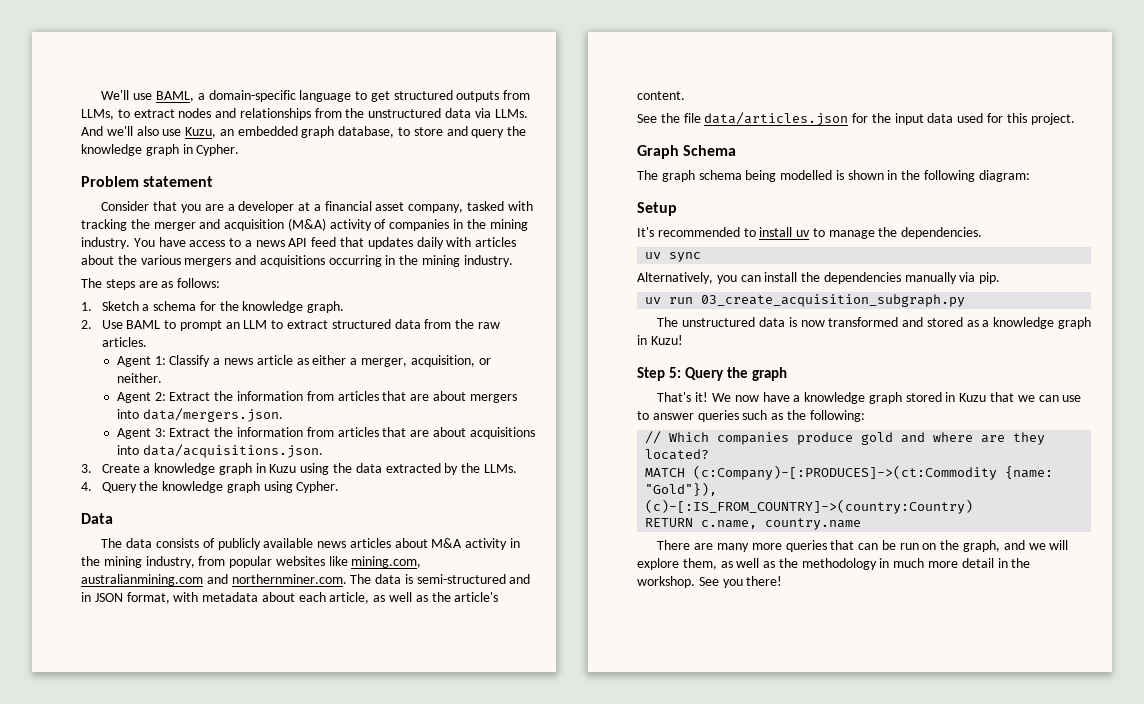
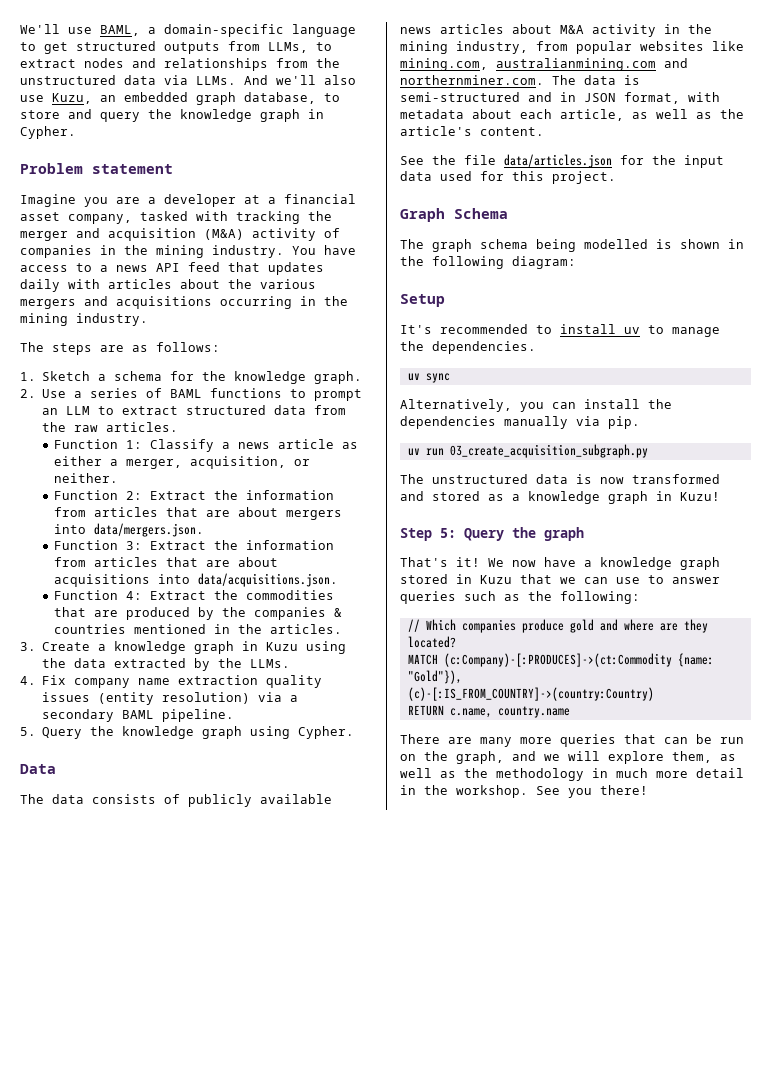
- Consider that you are a developer at a financial asset company, tasked with tracking the merger and acquisition (M&A) activity of companies in the mining industry.
+ Imagine you are a developer at a financial asset company, tasked with tracking the merger and acquisition (M&A) activity of companies in the mining industry.
- 2. Use BAML to prompt an LLM to extract structured data from the raw articles.
+ 2. Use a series of BAML functions to prompt an LLM to extract structured data from the raw articles.
- Agent 1: Classify a news article as either a merger, acquisition, or neither.
+ Function 1: Classify a news article as either a merger, acquisition, or neither.
- Agent 2: Extract the information from articles that are about mergers into data/mergers.json.
+ Function 2: Extract the information from articles that are about mergers into data/mergers.json.
- Agent 3: Extract the information from articles that are about acquisitions into data/acquisitions.json.
+ Function 3: Extract the information from articles that are about acquisitions into data/acquisitions.json.
+ Function 4: Extract the commodities that are produced by the companies & countries mentioned in the articles.
- 4. Query the knowledge graph using Cypher.
+ 4. Fix company name extraction quality issues (entity resolution) via a secondary BAML pipeline.
+ 5. Query the knowledge graph using Cypher.

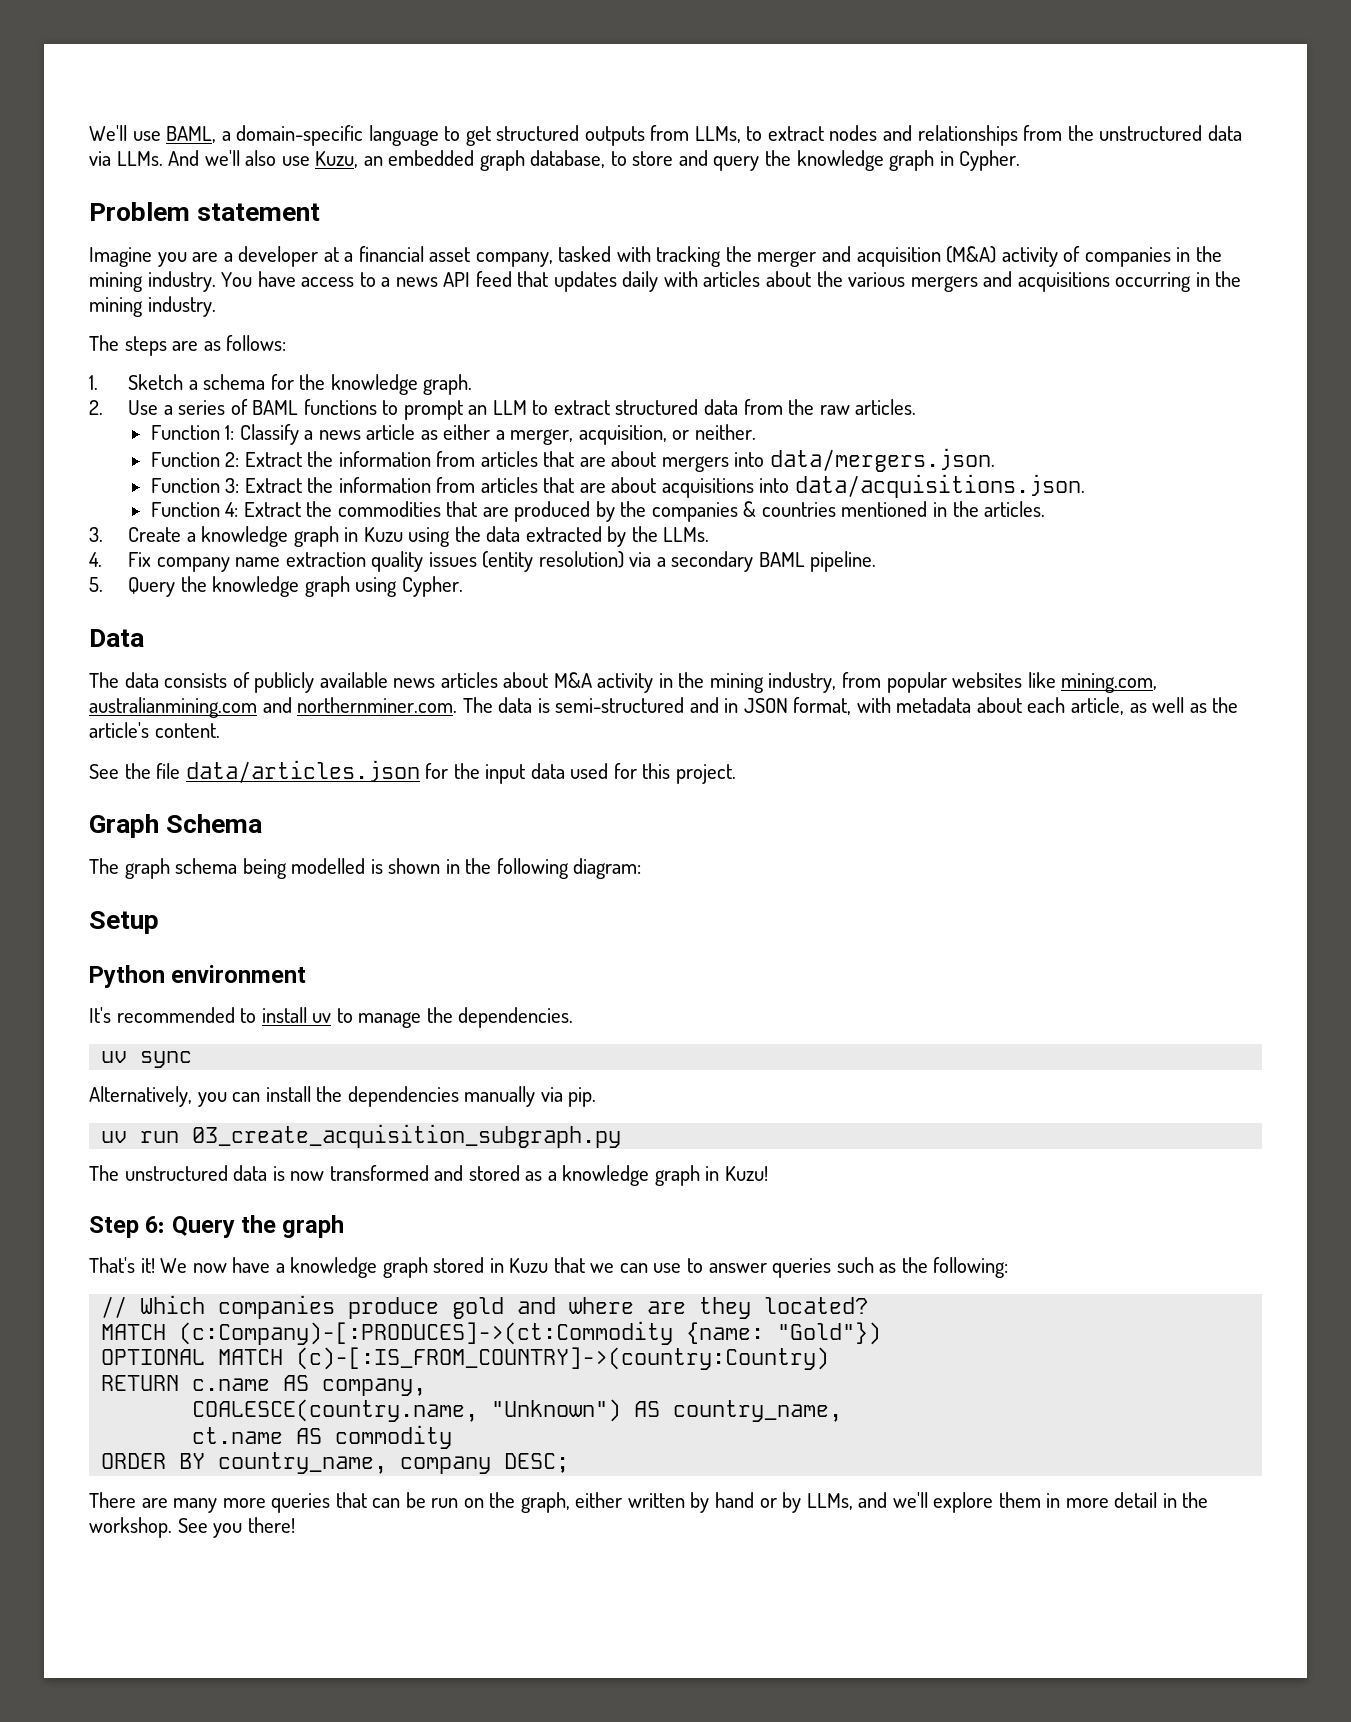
+ Python environment
- Step 5: Query the graph
+ Step 6: Query the graph
- MATCH (c:Company)-[:PRODUCES]->(ct:Commodity {name: "Gold"}),
- (c)-[:IS_FROM_COUNTRY]->(country:Country)
+ MATCH (c:Company)-[:PRODUCES]->(ct:Commodity {name: "Gold"})
+ OPTIONAL MATCH (c)-[:IS_FROM_COUNTRY]->(country:Country)
- RETURN c.name, country.name
+ RETURN c.name AS company,
+ COALESCE(country.name, "Unknown") AS country_name,
+ ct.name AS commodity
+ ORDER BY country_name, company DESC;
- There are many more queries that can be run on the graph, and we will explore them, as well as the methodology in much more detail in the workshop.
+ There are many more queries that can be run on the graph, either written by hand or by LLMs, and we'll explore them in more detail in the workshop.

